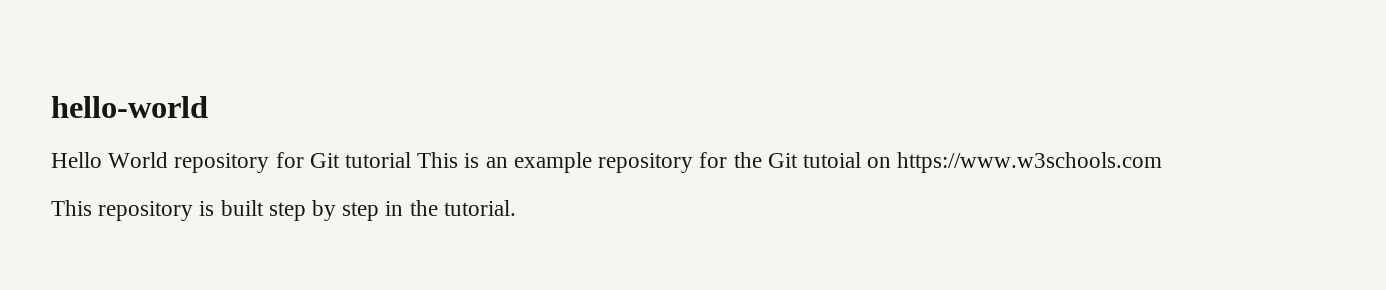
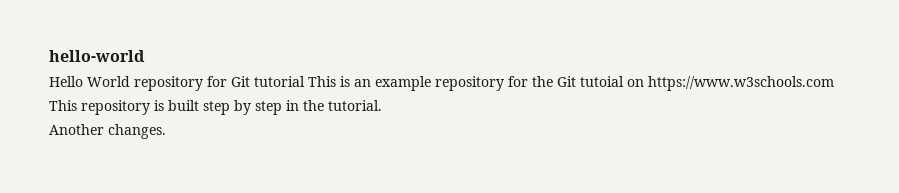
+ Another changes.

